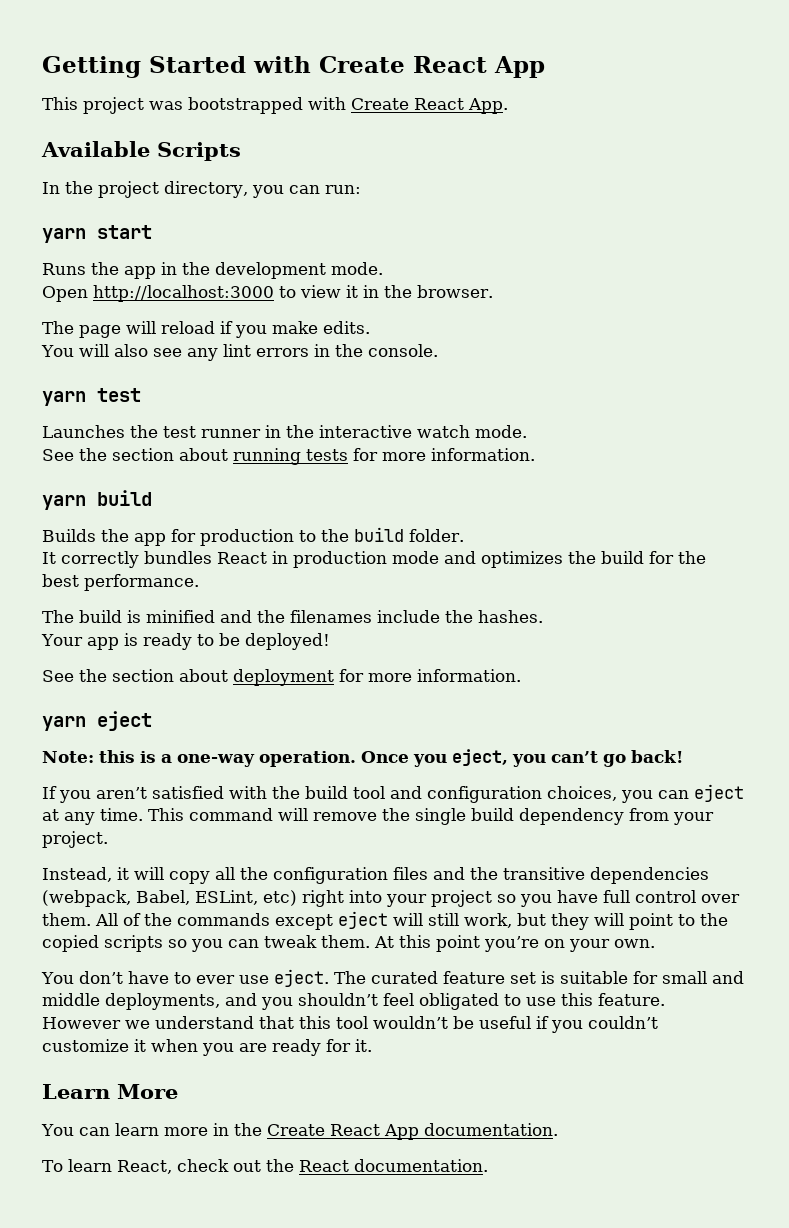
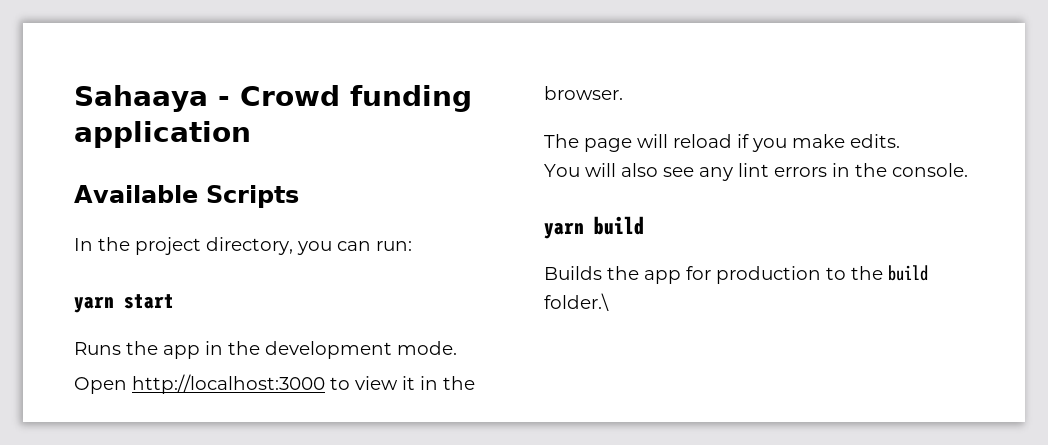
- Getting Started with Create React App
- This project was bootstrapped with Create React App.
+ Sahaaya - Crowd funding application
- yarn test
- Launches the test runner in the interactive watch mode.
- See the section about running tests for more information.
- Builds the app for production to the build folder.
- It correctly bundles React in production mode and optimizes the build for the best performance.
- The build is minified and the filenames include the hashes.
- Your app is ready to be deployed!
- See the section about deployment for more information.
- yarn eject
- Note: this is a one-way operation. Once you eject, you can’t go back!
- If you aren’t satisfied with the build tool and configuration choices, you can eject at any time. This command will remove the single build dependency from your project.
- Instead, it will copy all the configuration files and the transitive dependencies (webpack, Babel, ESLint, etc) right into your project so you have full control over them. All of the commands except eject will still work, but they will point to the copied scripts so you can tweak them. At this point you’re on your own.
- You don’t have to ever use eject. The curated feature set is suitable for small and middle deployments, and you shouldn’t feel obligated to use this feature. However we understand that this tool wouldn’t be useful if you couldn’t customize it when you are ready for it.
- Learn More
- You can learn more in the Create React App documentation.
- To learn React, check out the React documentation.
+ Builds the app for production to the build folder.\

